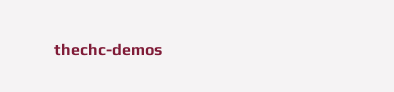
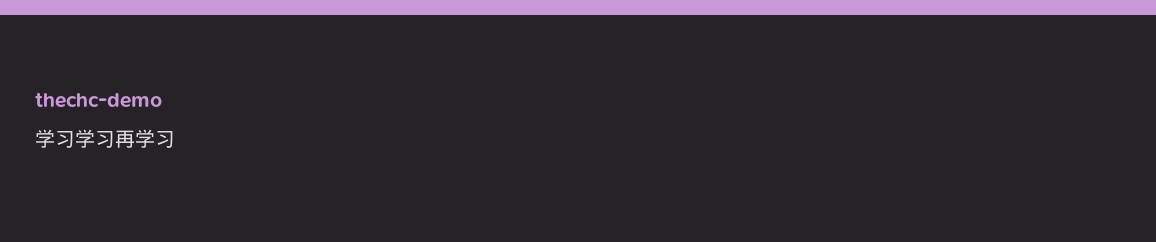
- thechc-demos
+ thechc-demo
+ 学习学习再学习

